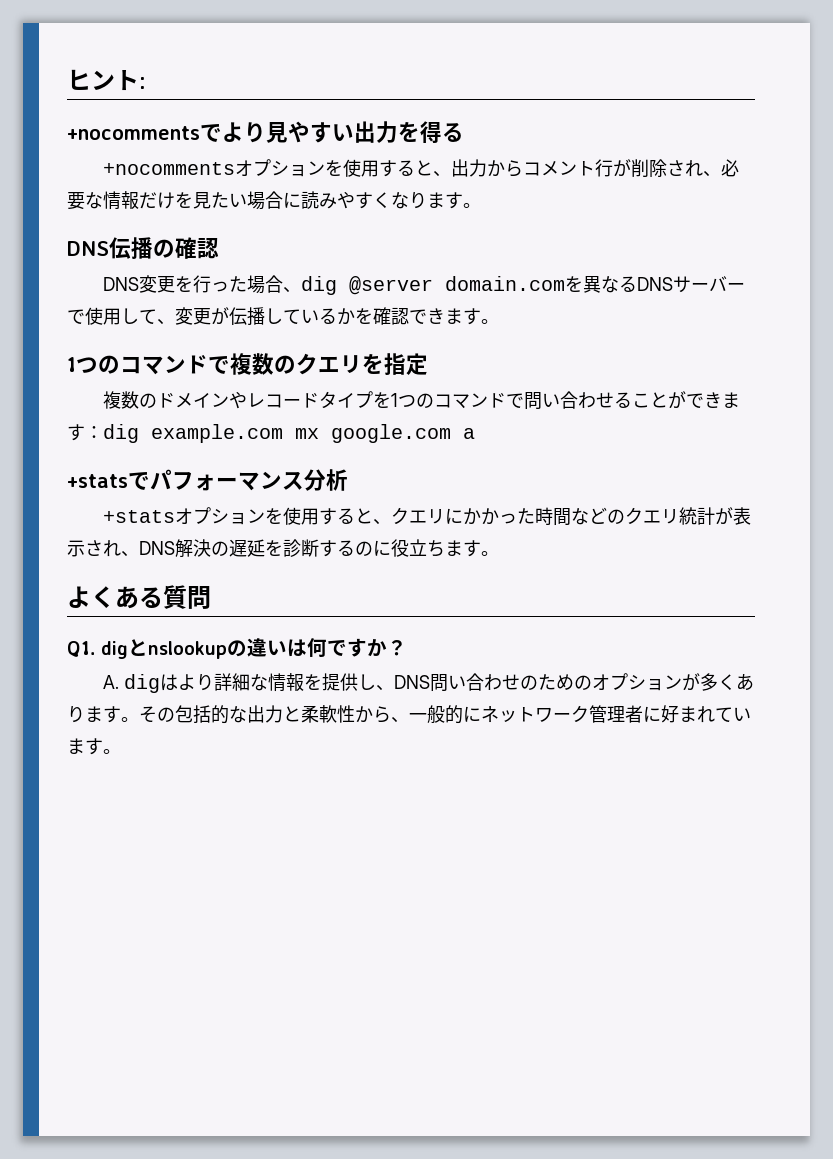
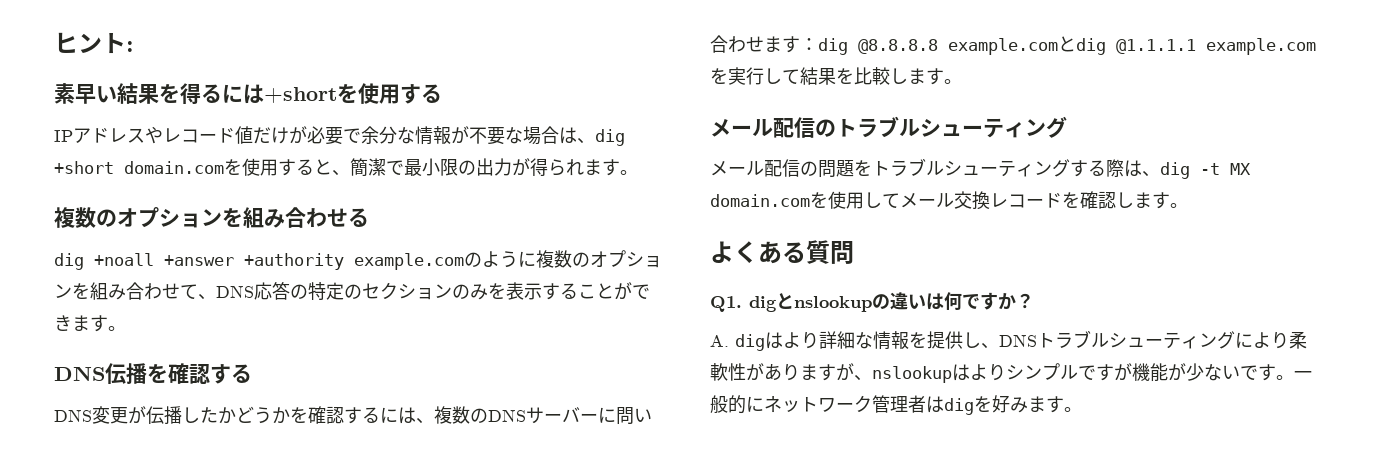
- +nocommentsでより見やすい出力を得る
- +nocommentsオプションを使用すると、出力からコメント行が削除され、必要な情報だけを見たい場合に読みやすくなります。
- DNS伝播の確認
- DNS変更を行った場合、dig @server domain.comを異なるDNSサーバーで使用して、変更が伝播しているかを確認できます。
- 1つのコマンドで複数のクエリを指定
- 複数のドメインやレコードタイプを1つのコマンドで問い合わせることができます：dig example.com mx google.com a
- +statsでパフォーマンス分析
- +statsオプションを使用すると、クエリにかかった時間などのクエリ統計が表示され、DNS解決の遅延を診断するのに役立ちます。
+ 素早い結果を得るには+shortを使用する
+ IPアドレスやレコード値だけが必要で余分な情報が不要な場合は、dig +short domain.comを使用すると、簡潔で最小限の出力が得られます。
+ 複数のオプションを組み合わせる
+ dig +noall +answer +authority example.comのように複数のオプションを組み合わせて、DNS応答の特定のセクションのみを表示することができます。
+ DNS伝播を確認する
+ DNS変更が伝播したかどうかを確認するには、複数のDNSサーバーに問い合わせます：dig @8.8.8.8 example.comとdig @1.1.1.1 example.comを実行して結果を比較します。
+ メール配信のトラブルシューティング
+ メール配信の問題をトラブルシューティングする際は、dig -t MX domain.comを使用してメール交換レコードを確認します。
- A. digはより詳細な情報を提供し、DNS問い合わせのためのオプションが多くあります。その包括的な出力と柔軟性から、一般的にネットワーク管理者に好まれています。
+ A. digはより詳細な情報を提供し、DNSトラブルシューティングにより柔軟性がありますが、nslookupはよりシンプルですが機能が少ないです。一般的にネットワーク管理者はdigを好みます。

